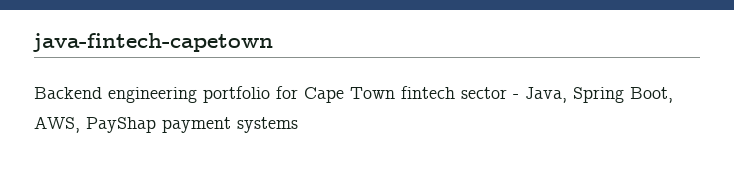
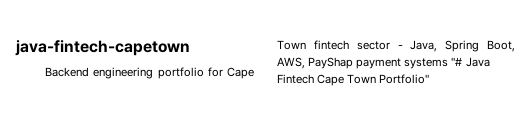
- Backend engineering portfolio for Cape Town fintech sector - Java, Spring Boot, AWS, PayShap payment systems
+ Backend engineering portfolio for Cape Town fintech sector - Java, Spring Boot, AWS, PayShap payment systems "# Java Fintech Cape Town Portfolio"

